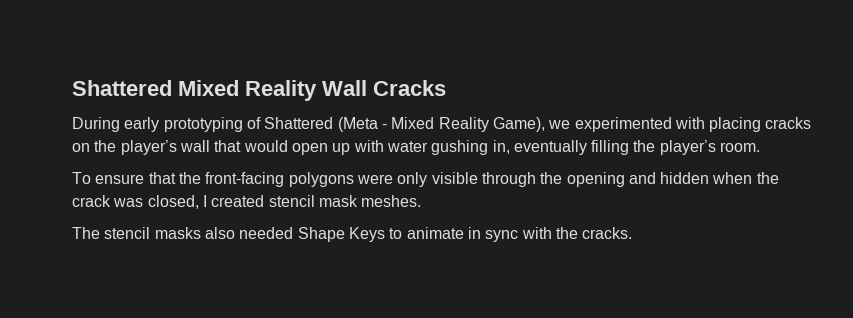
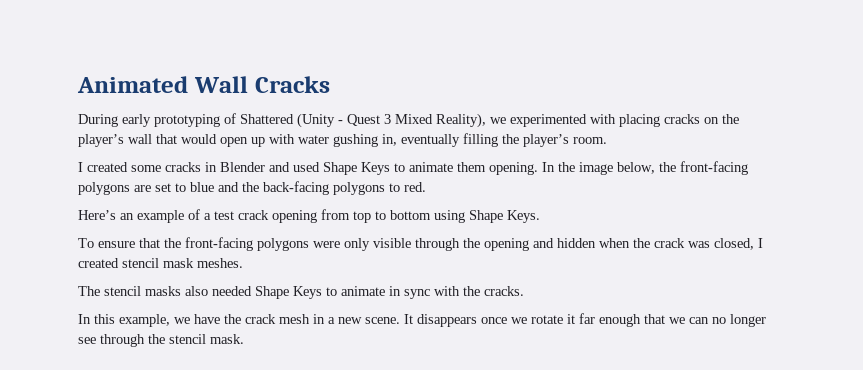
- Shattered Mixed Reality Wall Cracks
+ Animated Wall Cracks
- During early prototyping of Shattered (Meta - Mixed Reality Game), we experimented with placing cracks on the player’s wall that would open up with water gushing in, eventually filling the player’s room.
+ During early prototyping of Shattered (Unity - Quest 3 Mixed Reality), we experimented with placing cracks on the player’s wall that would open up with water gushing in, eventually filling the player’s room.
+ I created some cracks in Blender and used Shape Keys to animate them opening. In the image below, the front-facing polygons are set to blue and the back-facing polygons to red.
+ Here’s an example of a test crack opening from top to bottom using Shape Keys.
+ In this example, we have the crack mesh in a new scene. It disappears once we rotate it far enough that we can no longer see through the stencil mask.

